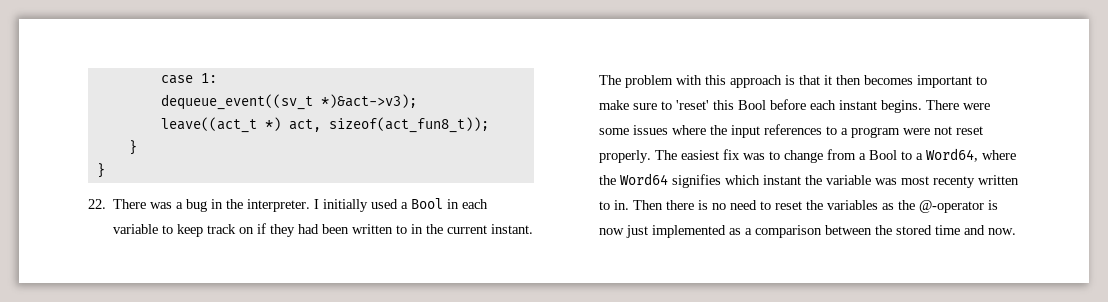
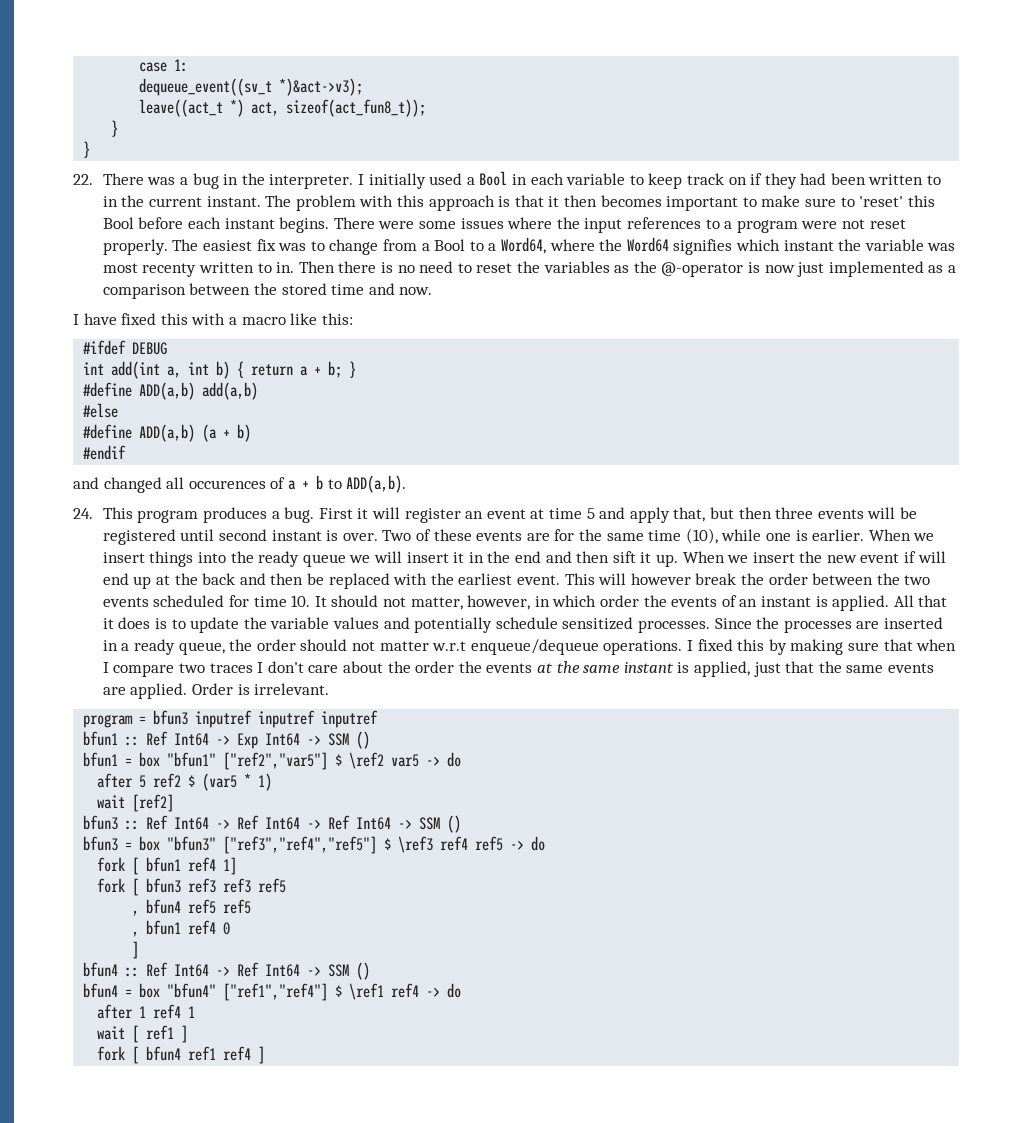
+ I have fixed this with a macro like this:
+ #ifdef DEBUG
+ int add(int a, int b) { return a + b; }
+ #define ADD(a,b) add(a,b)
+ #else
+ #define ADD(a,b) (a + b)
+ #endif
+ and changed all occurences of a + b to ADD(a,b).
+ 24. This program produces a bug. First it will register an event at time 5 and apply that, but then three events will be registered until second instant is over. Two of these events are for the same time (10), while one is earlier. When we insert things into the ready queue we will insert it in the end and then sift it up. When we insert the new event if will end up at the back and then be replaced with the earliest event. This will however break the order between the two events scheduled for time 10. It should not matter, however, in which order the events of an instant is applied. All that it does is to update the variable values and potentially schedule sensitized processes. Since the processes are inserted in a ready queue, the order should not matter w.r.t enqueue/dequeue operations. I fixed this by making sure that when I compare two traces I don't care about the order the events at the same instant is applied, just that the same events are applied. Order is irrelevant.
+ program = bfun3 inputref inputref inputref
+ bfun1 :: Ref Int64 -> Exp Int64 -> SSM ()
+ bfun1 = box "bfun1" ["ref2","var5"] $ \ref2 var5 -> do
+ after 5 ref2 $ (var5 * 1)
+ wait [ref2]
+ bfun3 :: Ref Int64 -> Ref Int64 -> Ref Int64 -> SSM ()
+ bfun3 = box "bfun3" ["ref3","ref4","ref5"] $ \ref3 ref4 ref5 -> do
+ fork [ bfun1 ref4 1]
+ fork [ bfun3 ref3 ref3 ref5
+ , bfun4 ref5 ref5
+ , bfun1 ref4 0
+ ]
+ bfun4 :: Ref Int64 -> Ref Int64 -> SSM ()
+ bfun4 = box "bfun4" ["ref1","ref4"] $ \ref1 ref4 -> do
+ after 1 ref4 1
+ wait [ ref1 ]
+ fork [ bfun4 ref1 ref4 ]

